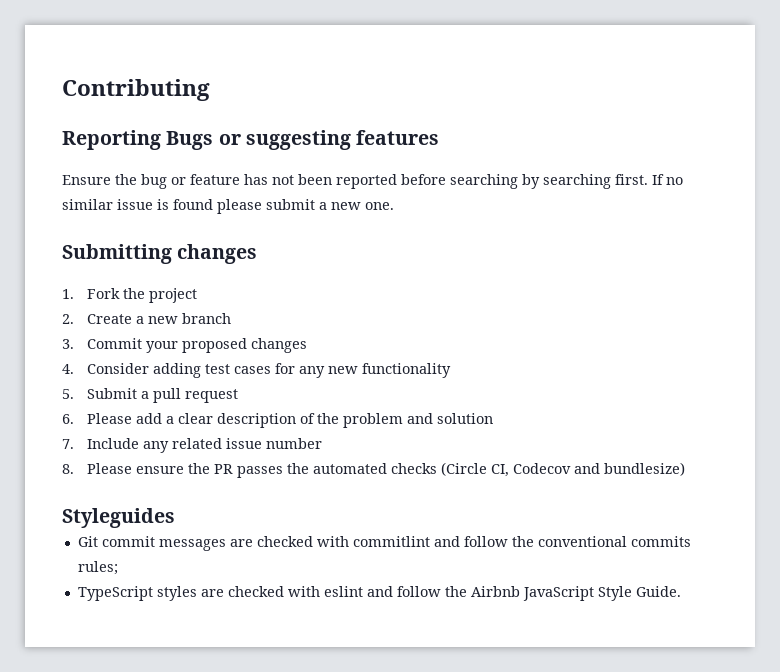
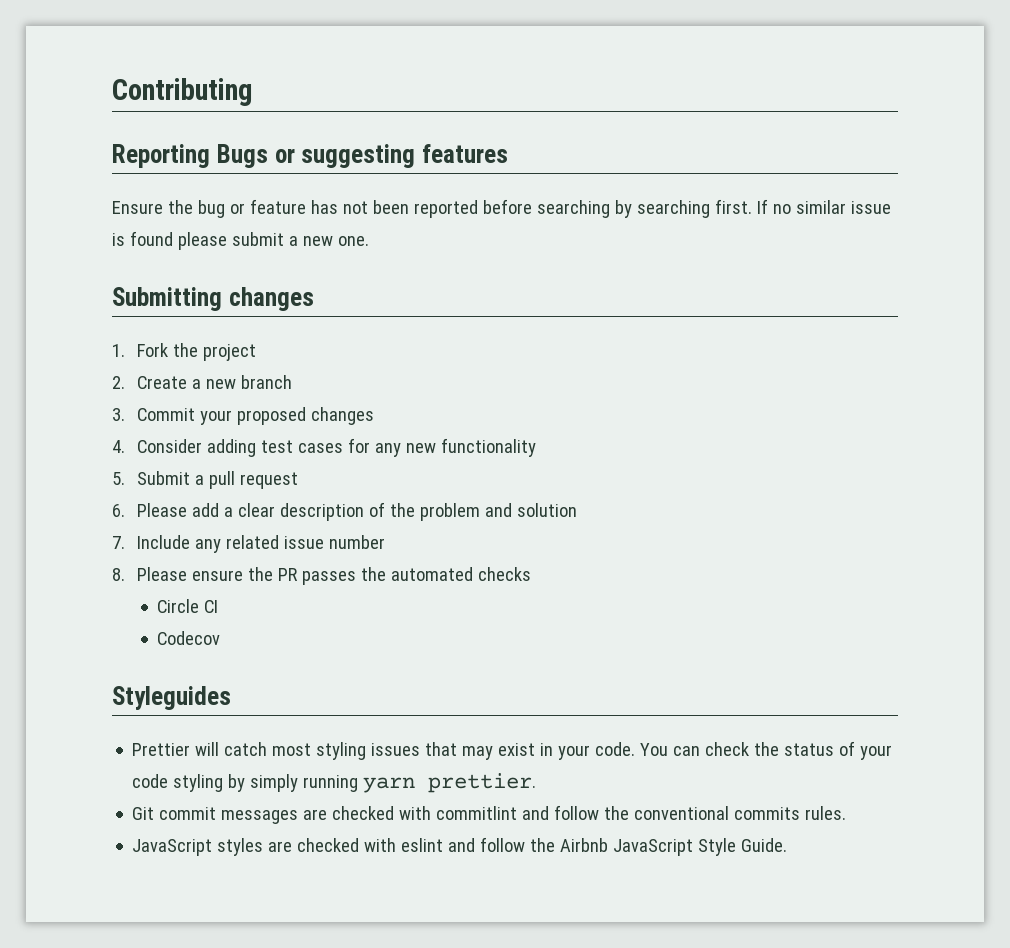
- 8. Please ensure the PR passes the automated checks (Circle CI, Codecov and bundlesize)
+ 8. Please ensure the PR passes the automated checks
+ Circle CI
+ Codecov
+ Prettier will catch most styling issues that may exist in your code. You can check the status of your code styling by simply running yarn prettier.
- Git commit messages are checked with commitlint and follow the conventional commits rules;
- TypeScript styles are checked with eslint and follow the Airbnb JavaScript Style Guide.
+ Git commit messages are checked with commitlint and follow the conventional commits rules.
+ JavaScript styles are checked with eslint and follow the Airbnb JavaScript Style Guide.

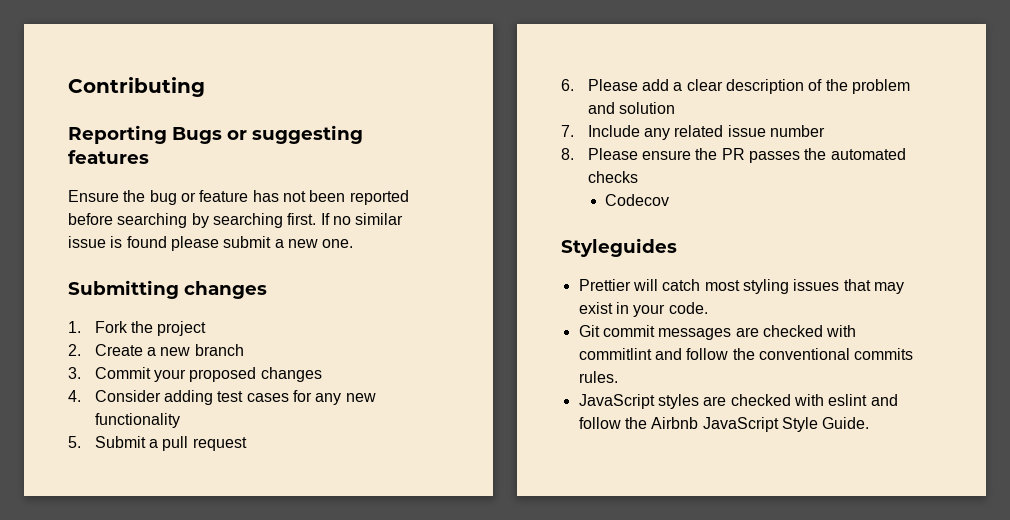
- Circle CI
- You can check the status of your code styling by simply running yarn prettier.

